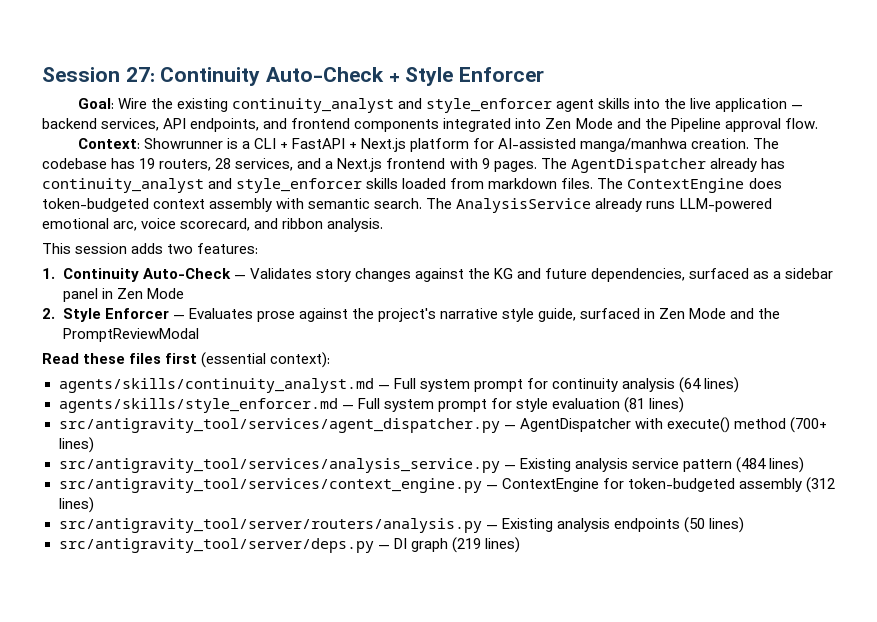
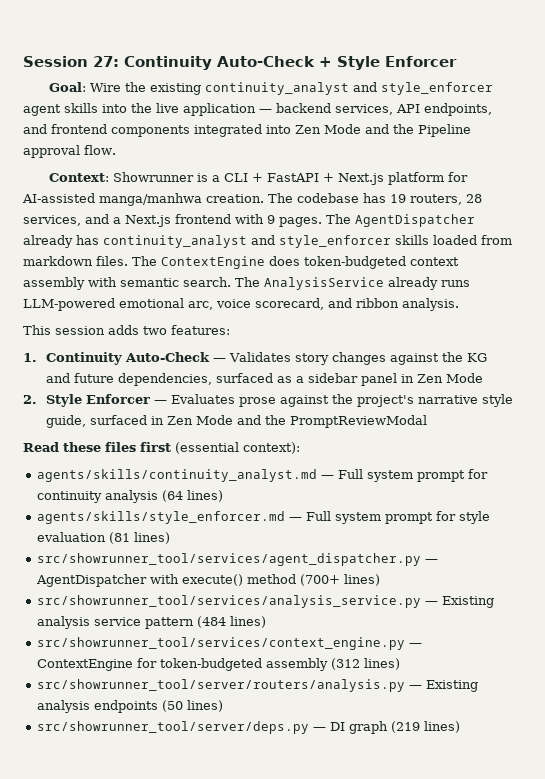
- src/antigravity_tool/services/agent_dispatcher.py — AgentDispatcher with execute() method (700+ lines)
+ src/showrunner_tool/services/agent_dispatcher.py — AgentDispatcher with execute() method (700+ lines)
- src/antigravity_tool/services/analysis_service.py — Existing analysis service pattern (484 lines)
+ src/showrunner_tool/services/analysis_service.py — Existing analysis service pattern (484 lines)
- src/antigravity_tool/services/context_engine.py — ContextEngine for token-budgeted assembly (312 lines)
+ src/showrunner_tool/services/context_engine.py — ContextEngine for token-budgeted assembly (312 lines)
- src/antigravity_tool/server/routers/analysis.py — Existing analysis endpoints (50 lines)
+ src/showrunner_tool/server/routers/analysis.py — Existing analysis endpoints (50 lines)
- src/antigravity_tool/server/deps.py — DI graph (219 lines)
+ src/showrunner_tool/server/deps.py — DI graph (219 lines)

